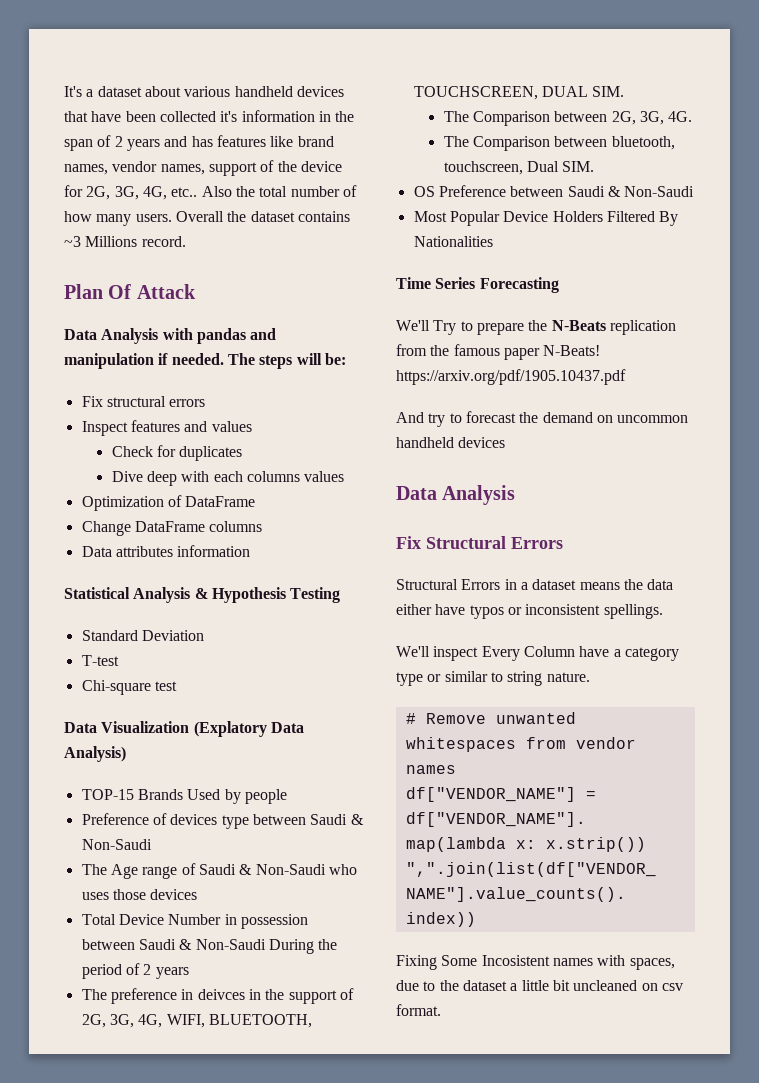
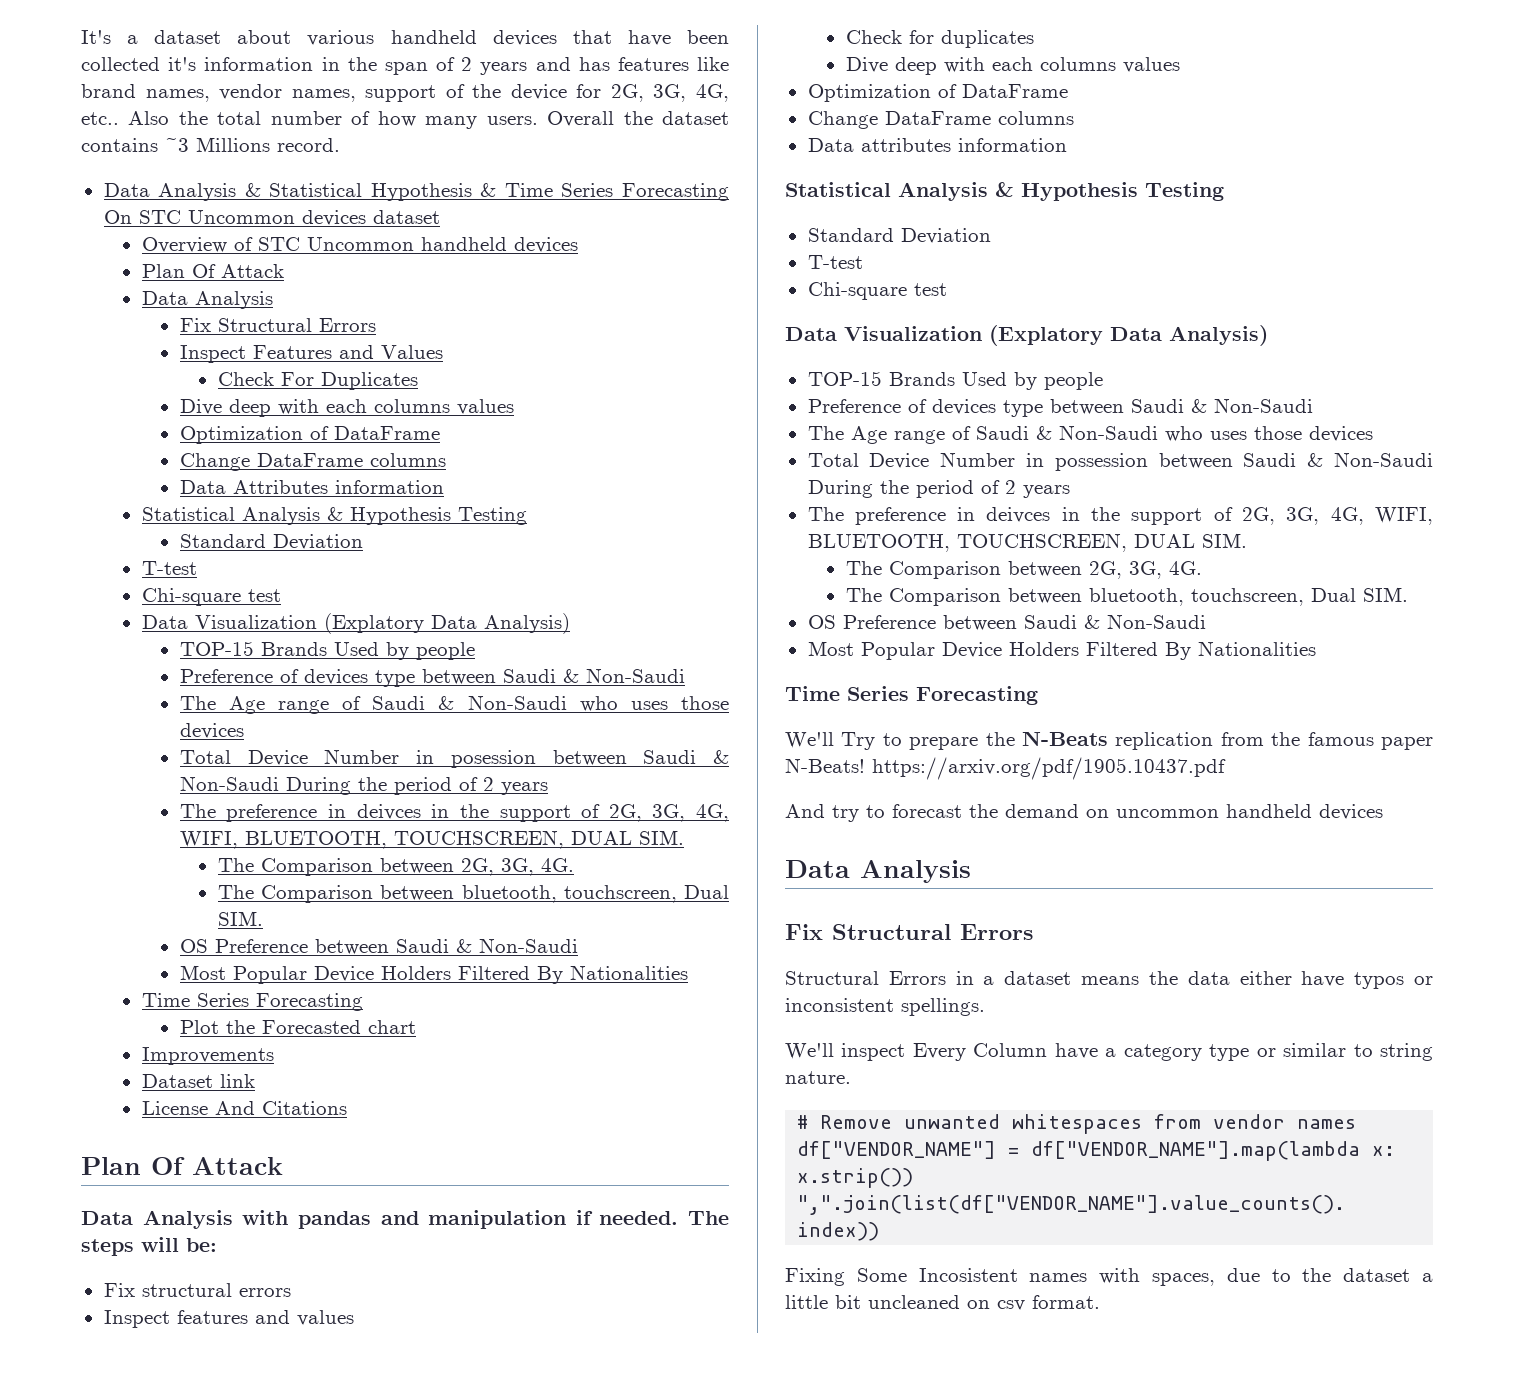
+ Data Analysis & Statistical Hypothesis & Time Series Forecasting On STC Uncommon devices dataset
+ Overview of STC Uncommon handheld devices
+ Plan Of Attack
+ Data Analysis
+ Fix Structural Errors
+ Inspect Features and Values
+ Check For Duplicates
+ Dive deep with each columns values
+ Optimization of DataFrame
+ Change DataFrame columns
+ Data Attributes information
+ Statistical Analysis & Hypothesis Testing
+ Standard Deviation
+ T-test
+ Chi-square test
+ Data Visualization (Explatory Data Analysis)
+ TOP-15 Brands Used by people
+ Preference of devices type between Saudi & Non-Saudi
+ The Age range of Saudi & Non-Saudi who uses those devices
+ Total Device Number in posession between Saudi & Non-Saudi During the period of 2 years
+ The preference in deivces in the support of 2G, 3G, 4G, WIFI, BLUETOOTH, TOUCHSCREEN, DUAL SIM.
+ The Comparison between 2G, 3G, 4G.
+ The Comparison between bluetooth, touchscreen, Dual SIM.
+ OS Preference between Saudi & Non-Saudi
+ Most Popular Device Holders Filtered By Nationalities
+ Time Series Forecasting
+ Plot the Forecasted chart
+ Improvements
+ Dataset link
+ License And Citations

